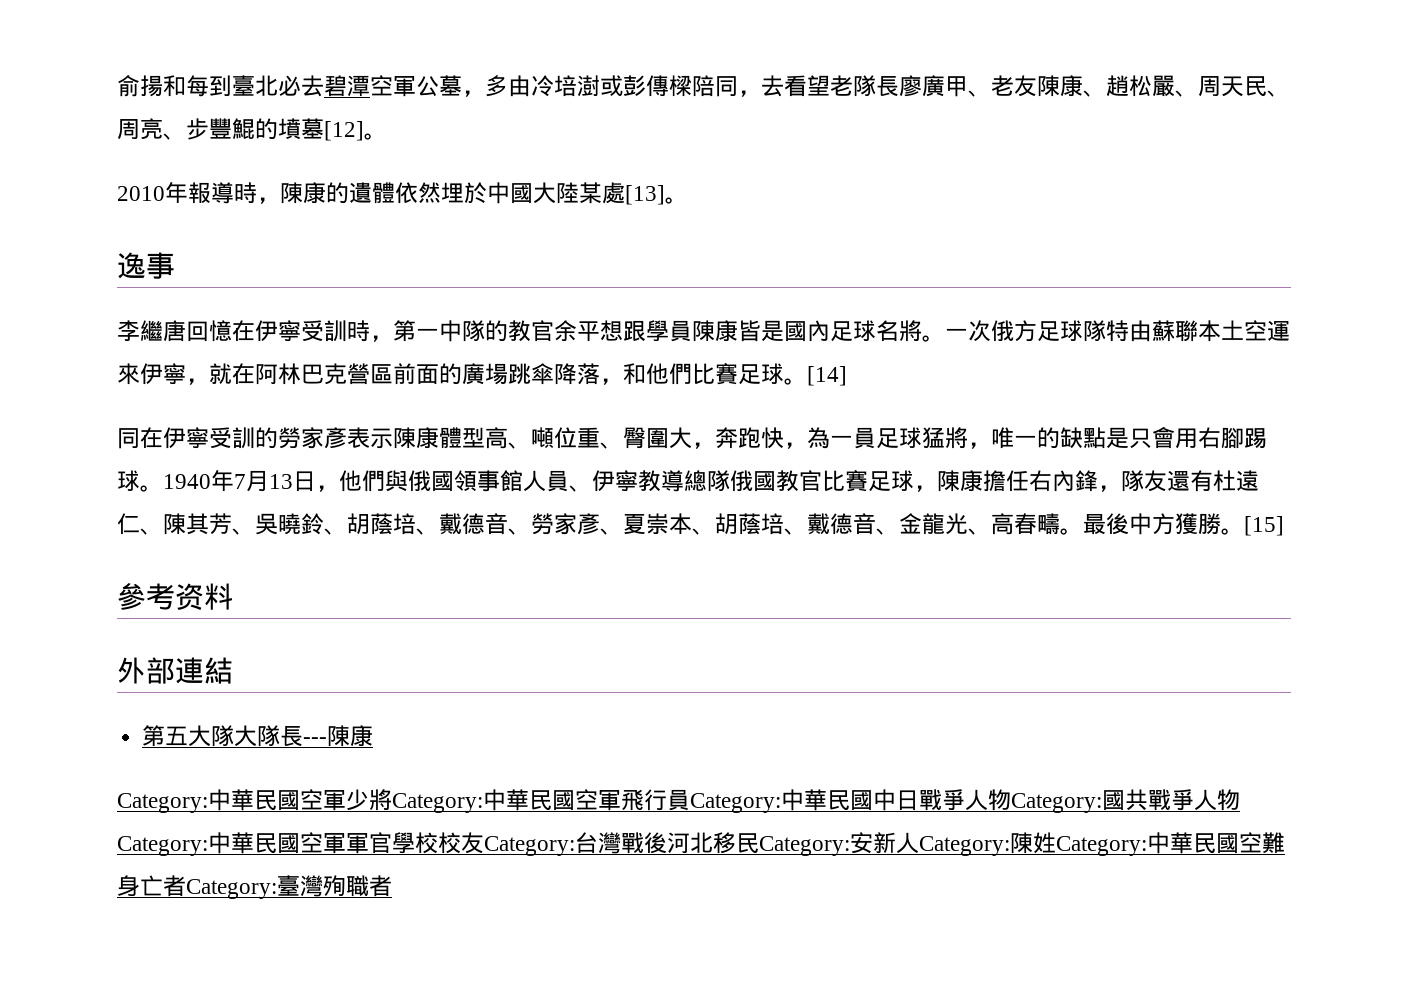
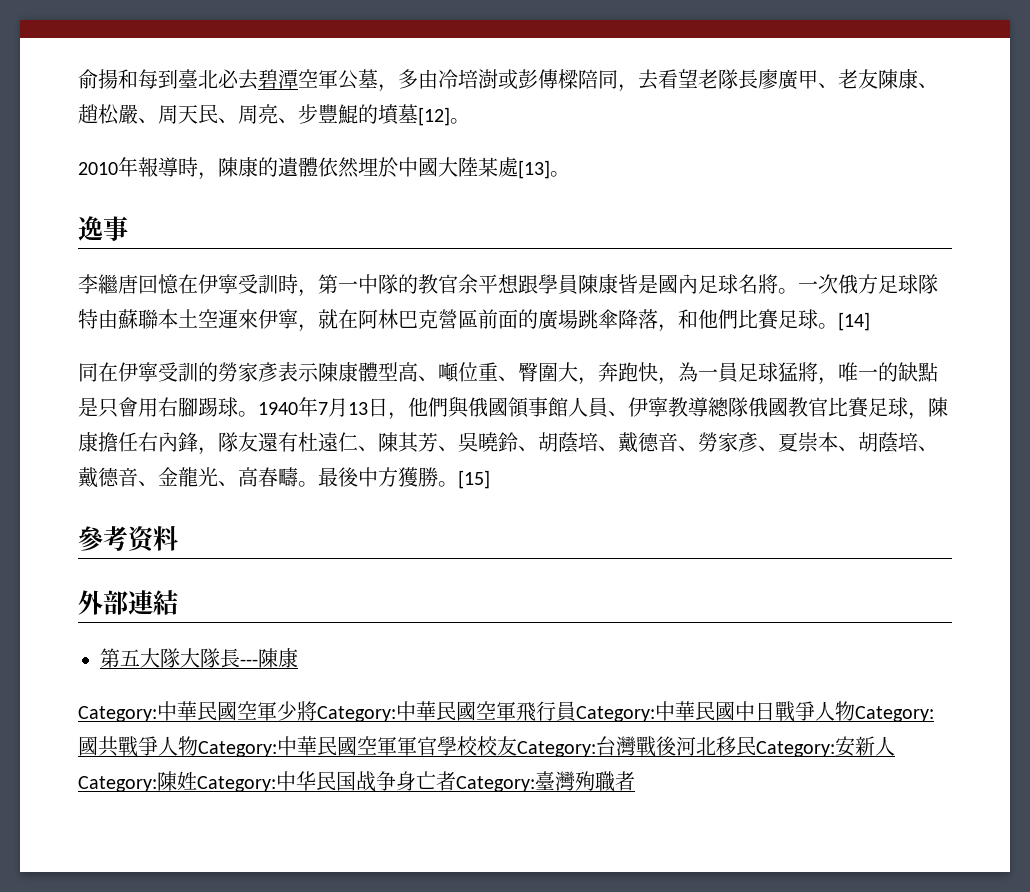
- Category:中華民國空軍少將Category:中華民國空軍飛行員Category:中華民國中日戰爭人物Category:國共戰爭人物Category:中華民國空軍軍官學校校友Category:台灣戰後河北移民Category:安新人Category:陳姓Category:中華民國空難身亡者Category:臺灣殉職者
+ Category:中華民國空軍少將Category:中華民國空軍飛行員Category:中華民國中日戰爭人物Category:國共戰爭人物Category:中華民國空軍軍官學校校友Category:台灣戰後河北移民Category:安新人Category:陳姓Category:中华民国战争身亡者Category:臺灣殉職者

